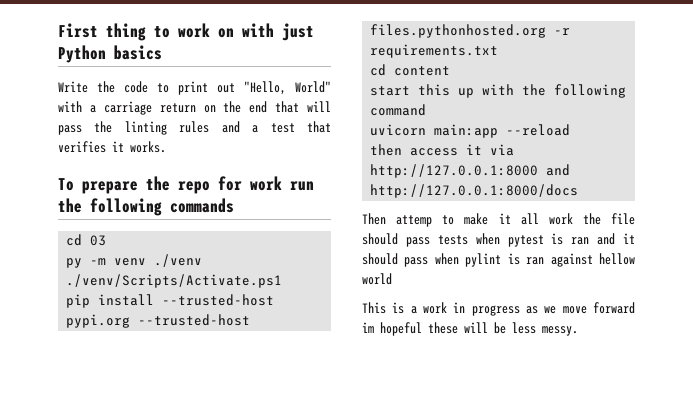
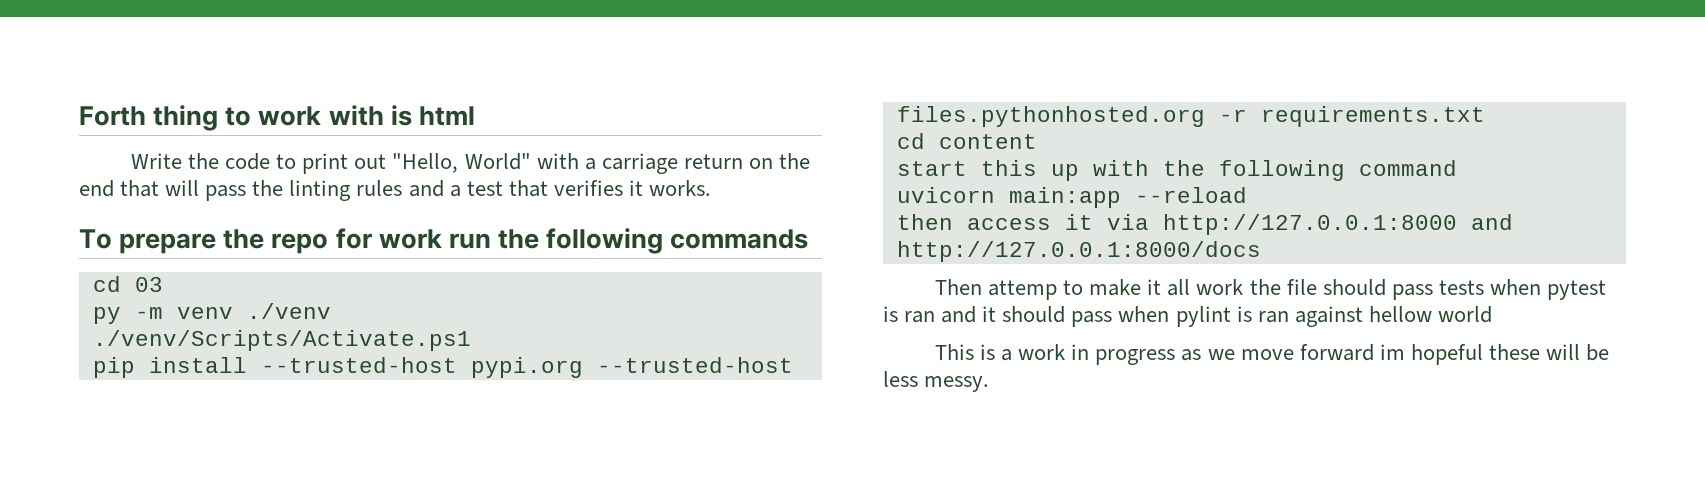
- First thing to work on with just Python basics
+ Forth thing to work with is html

